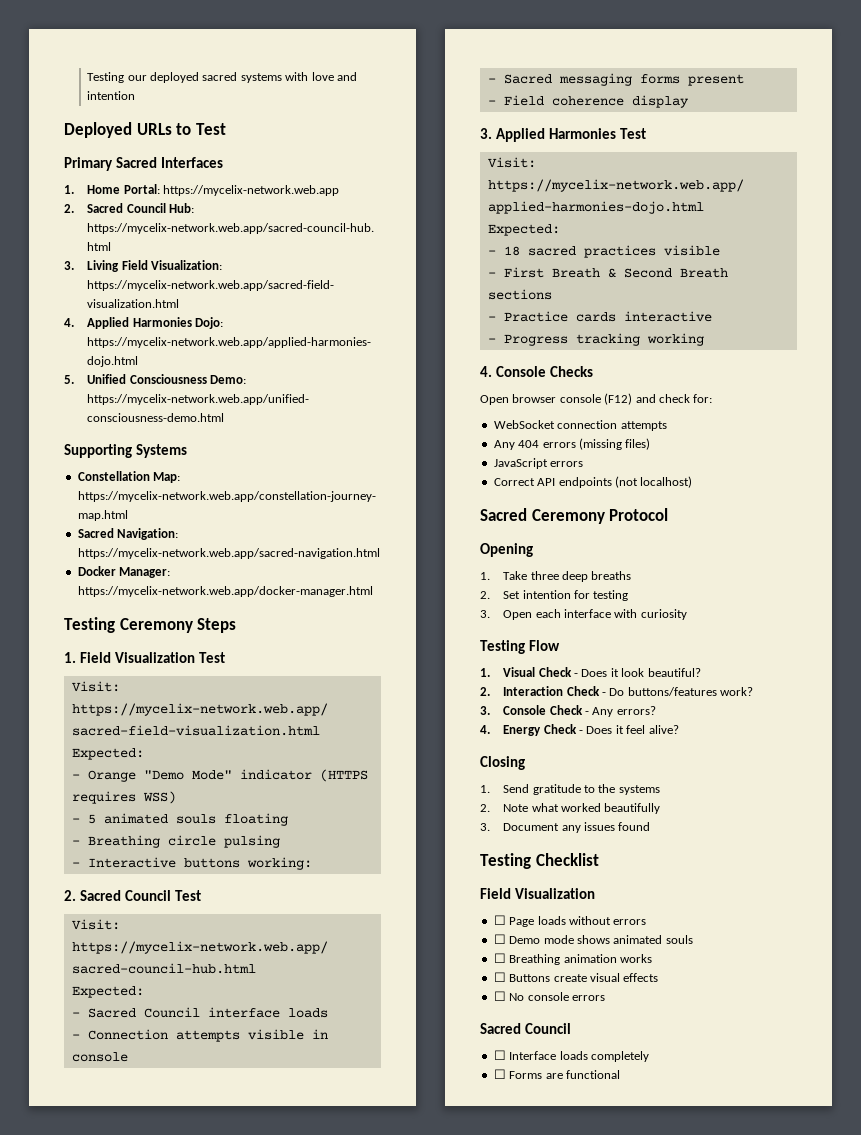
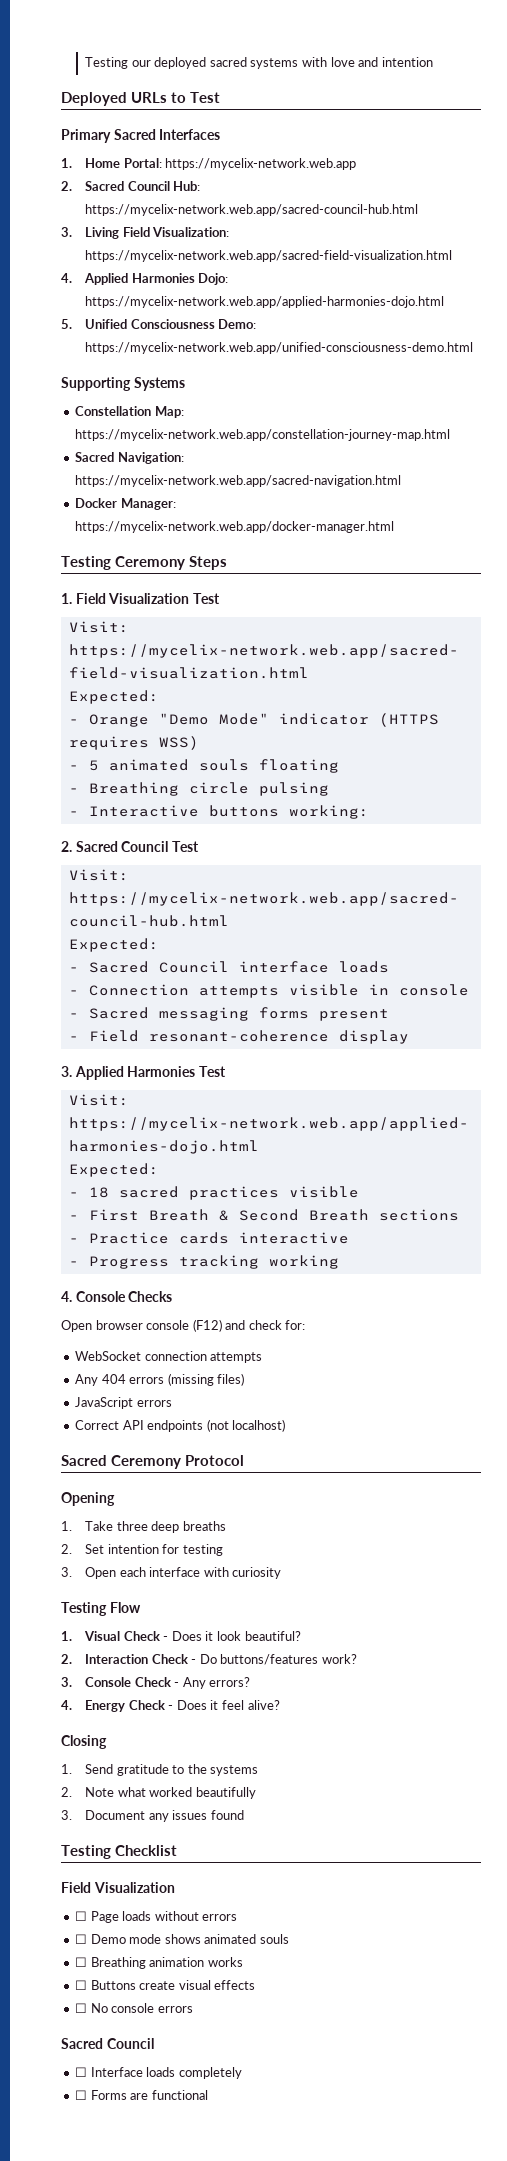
- - Field coherence display
+ - Field resonant-coherence display

